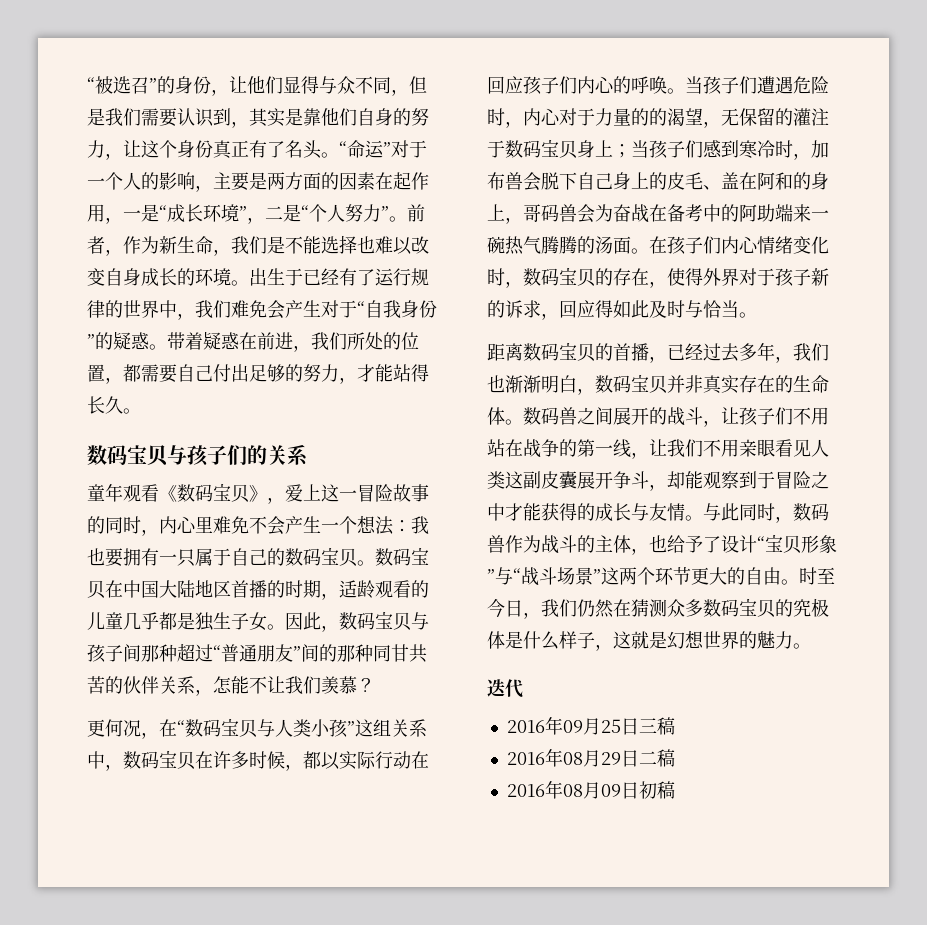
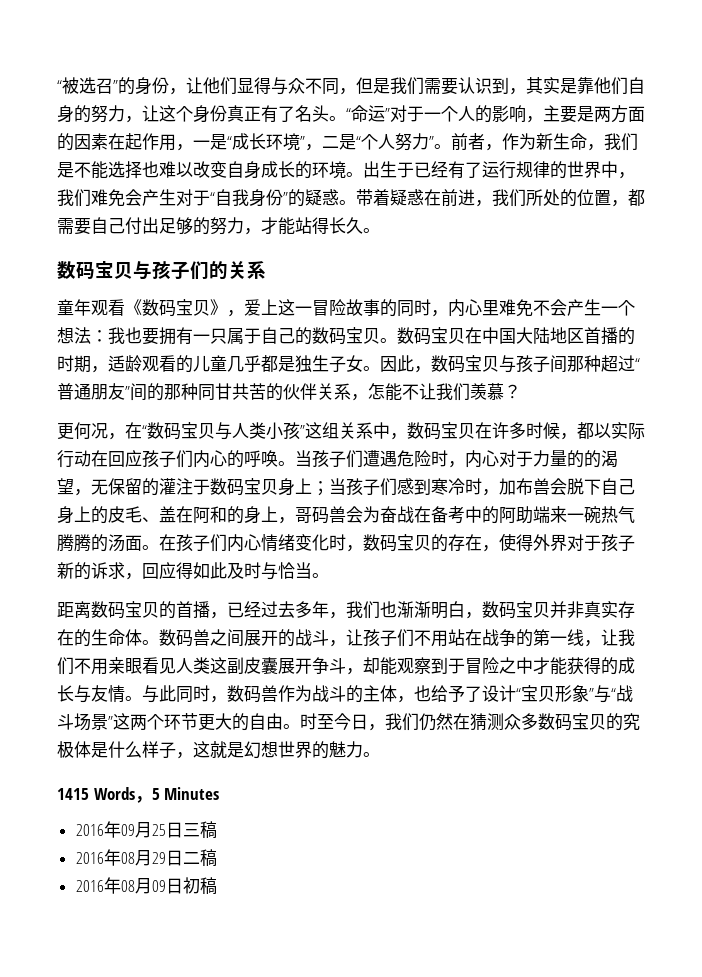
- 迭代
+ 1415 Words，5 Minutes

